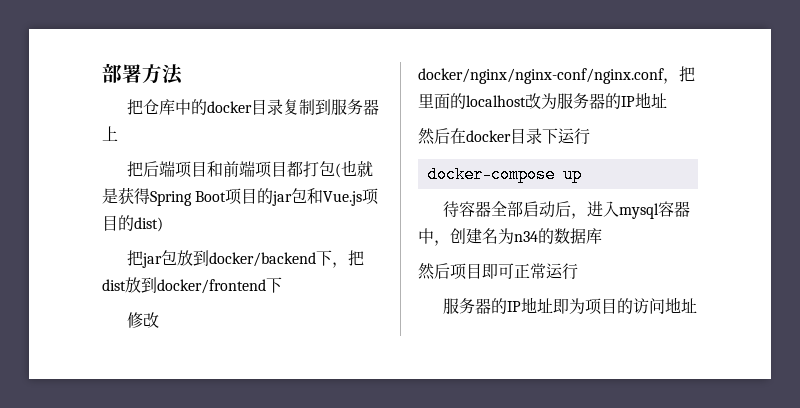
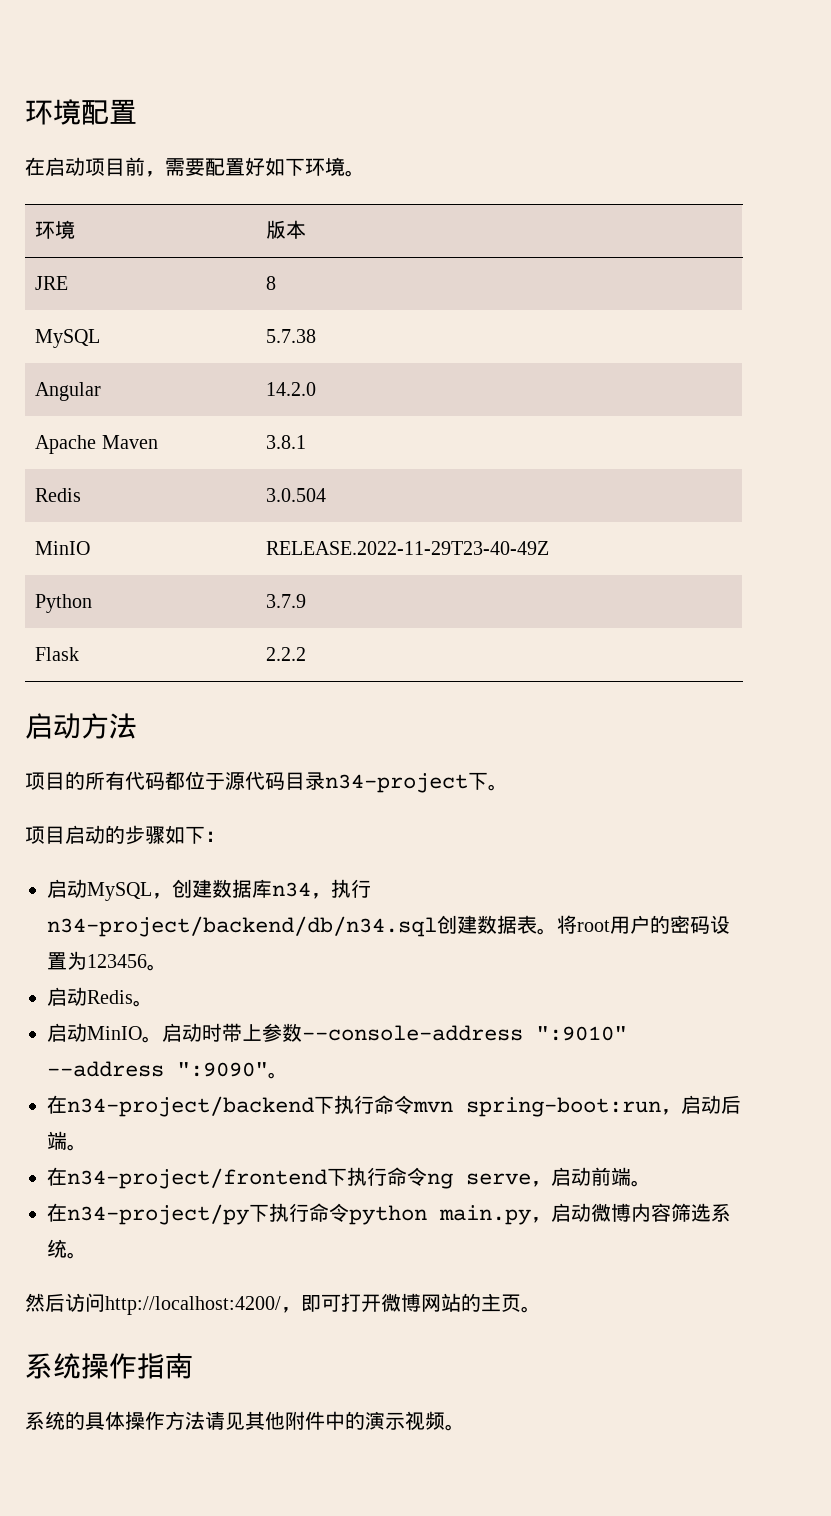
- 部署方法
- 把仓库中的docker目录复制到服务器上
- 把后端项目和前端项目都打包(也就是获得Spring Boot项目的jar包和Vue.js项目的dist)
- 把jar包放到docker/backend下，把dist放到docker/frontend下
- 修改docker/nginx/nginx-conf/nginx.conf，把里面的localhost改为服务器的IP地址
- 然后在docker目录下运行
- docker-compose up
- 待容器全部启动后，进入mysql容器中，创建名为n34的数据库
- 然后项目即可正常运行
- 服务器的IP地址即为项目的访问地址
+ 环境配置
+ 在启动项目前，需要配置好如下环境。
+ 环境 | 版本
+ JRE | 8
+ MySQL | 5.7.38
+ Angular | 14.2.0
+ Apache Maven | 3.8.1
+ Redis | 3.0.504
+ MinIO | RELEASE.2022-11-29T23-40-49Z
+ Python | 3.7.9
+ Flask | 2.2.2
+ 启动方法
+ 项目的所有代码都位于源代码目录n34-project下。
+ 项目启动的步骤如下：
+ 启动MySQL，创建数据库n34，执行n34-project/backend/db/n34.sql创建数据表。将root用户的密码设置为123456。
+ 启动Redis。
+ 启动MinIO。启动时带上参数--console-address ":9010" --address ":9090"。
+ 在n34-project/backend下执行命令mvn spring-boot:run，启动后端。
+ 在n34-project/frontend下执行命令ng serve，启动前端。
+ 在n34-project/py下执行命令python main.py，启动微博内容筛选系统。
+ 然后访问http://localhost:4200/，即可打开微博网站的主页。
+ 系统操作指南
+ 系统的具体操作方法请见其他附件中的演示视频。

